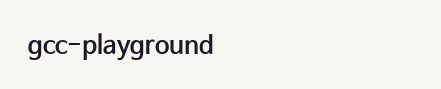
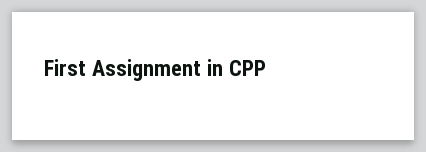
- gcc-playground
+ First Assignment in CPP

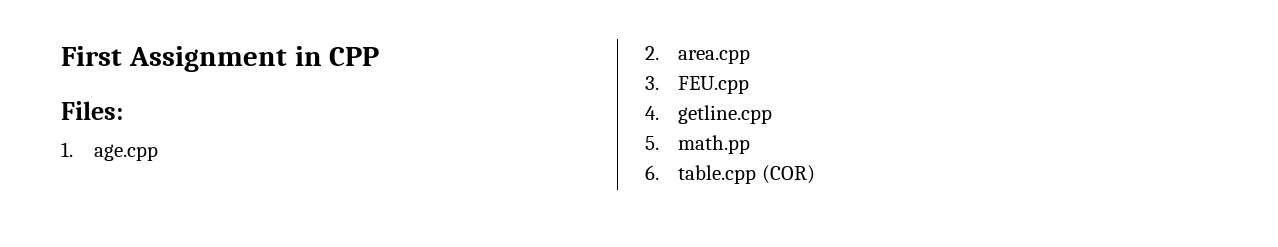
+ Files:
+ 1. age.cpp
+ 2. area.cpp
+ 3. FEU.cpp
+ 4. getline.cpp
+ 5. math.pp
+ 6. table.cpp (COR)

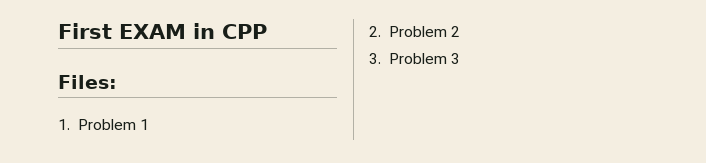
- First Assignment in CPP
+ First EXAM in CPP
- 1. age.cpp
+ 1. Problem 1
- 2. area.cpp
+ 2. Problem 2
- 3. FEU.cpp
- 4. getline.cpp
- 5. math.pp
- 6. table.cpp (COR)
+ 3. Problem 3

